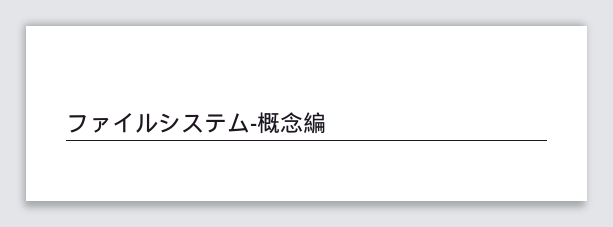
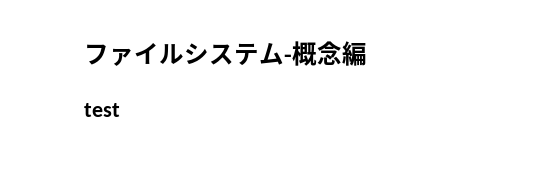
+ test

